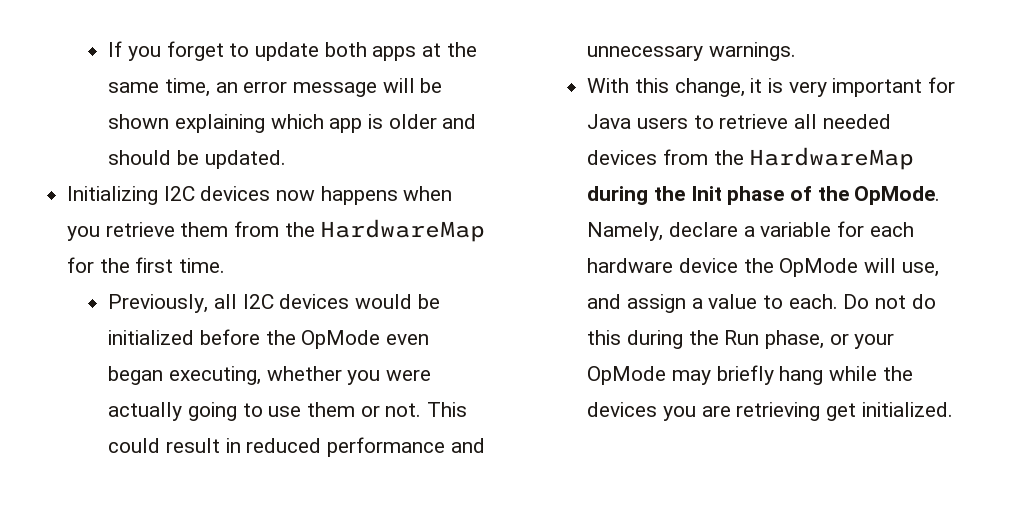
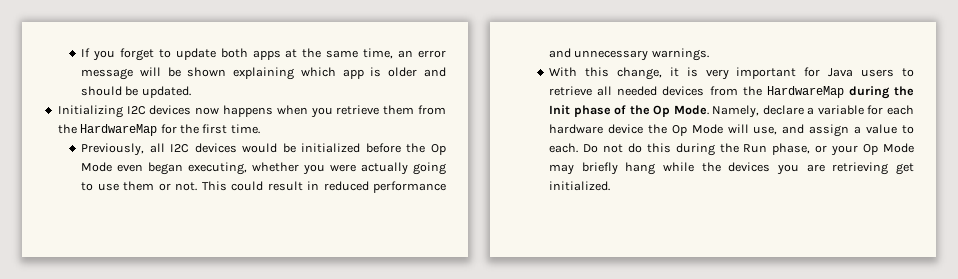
- Previously, all I2C devices would be initialized before the OpMode even began executing, whether you were actually going to use them or not.
+ Previously, all I2C devices would be initialized before the Op Mode even began executing, whether you were actually going to use them or not.
- With this change, it is very important for Java users to retrieve all needed devices from the HardwareMap during the Init phase of the OpMode.
+ With this change, it is very important for Java users to retrieve all needed devices from the HardwareMap during the Init phase of the Op Mode.
- Namely, declare a variable for each hardware device the OpMode will use, and assign a value to each.
+ Namely, declare a variable for each hardware device the Op Mode will use, and assign a value to each.
- Do not do this during the Run phase, or your OpMode may briefly hang while the devices you are retrieving get initialized.
+ Do not do this during the Run phase, or your Op Mode may briefly hang while the devices you are retrieving get initialized.

